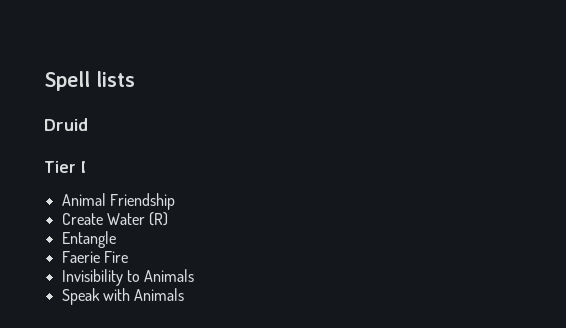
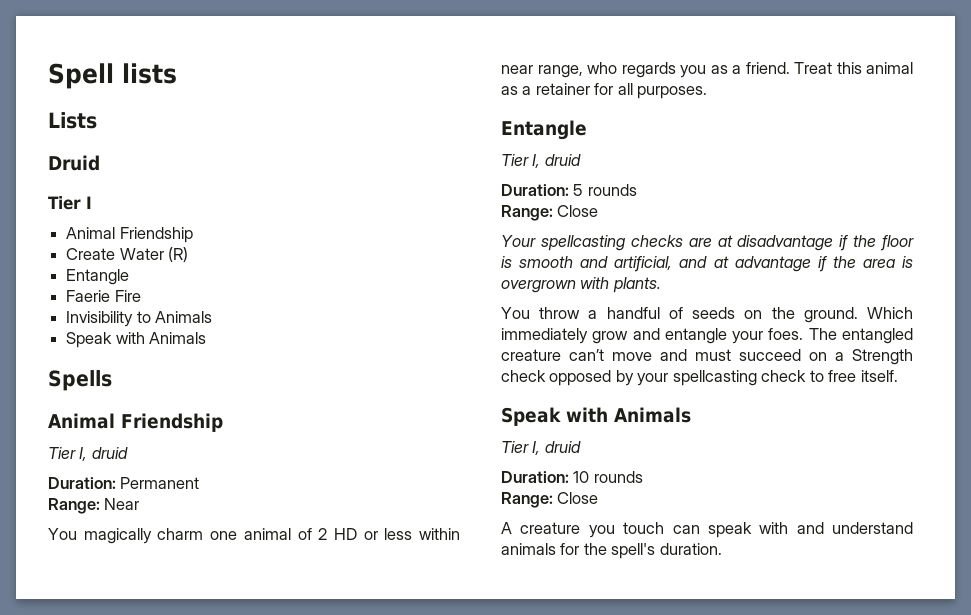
+ Lists
+ Spells
+ Animal Friendship
+ Tier I, druid
+ Duration: Permanent
+ Range: Near
+ You magically charm one animal of 2 HD or less within near range, who regards you as a friend. Treat this animal as a retainer for all purposes.
+ Entangle
+ Tier I, druid
+ Duration: 5 rounds
+ Range: Close
+ Your spellcasting checks are at disadvantage if the floor is smooth and artificial, and at advantage if the area is overgrown with plants.
+ You throw a handful of seeds on the ground. Which immediately grow and entangle your foes. The entangled creature can’t move and must succeed on a Strength check opposed by your spellcasting check to free itself.
+ Speak with Animals
+ Tier I, druid
+ Duration: 10 rounds
+ Range: Close
+ A creature you touch can speak with and understand animals for the spell's duration.

